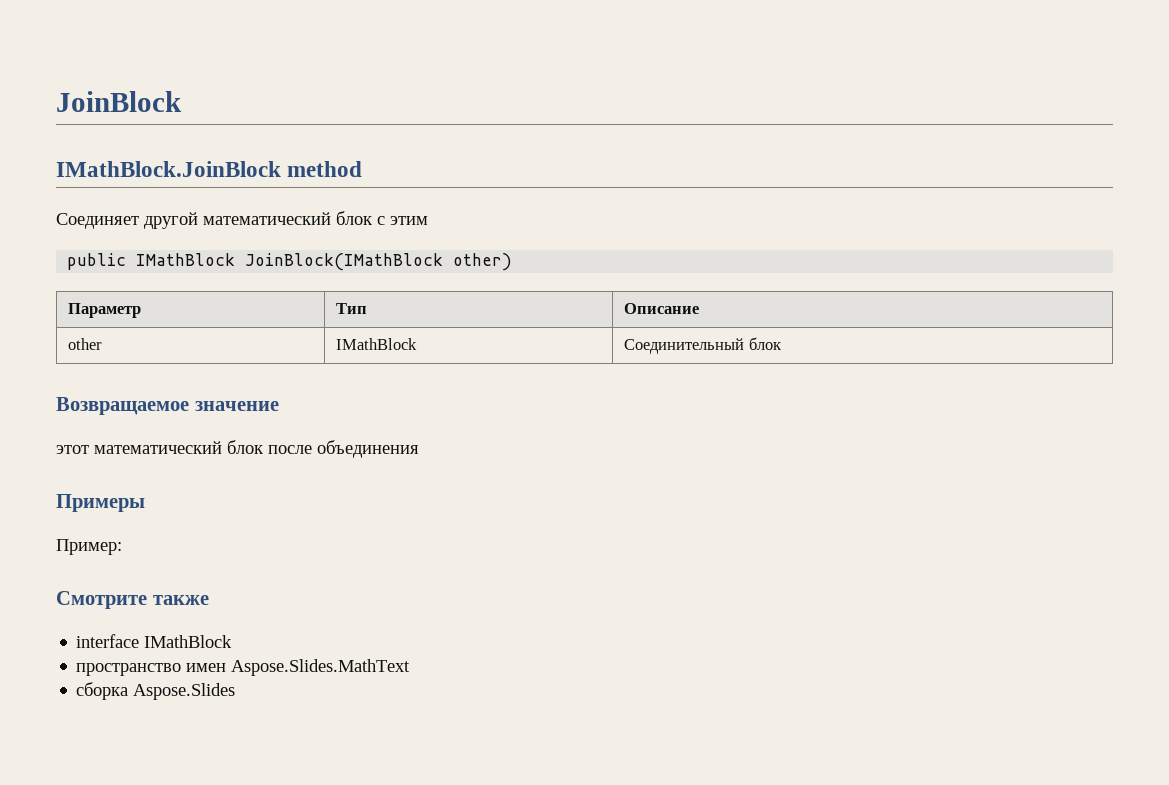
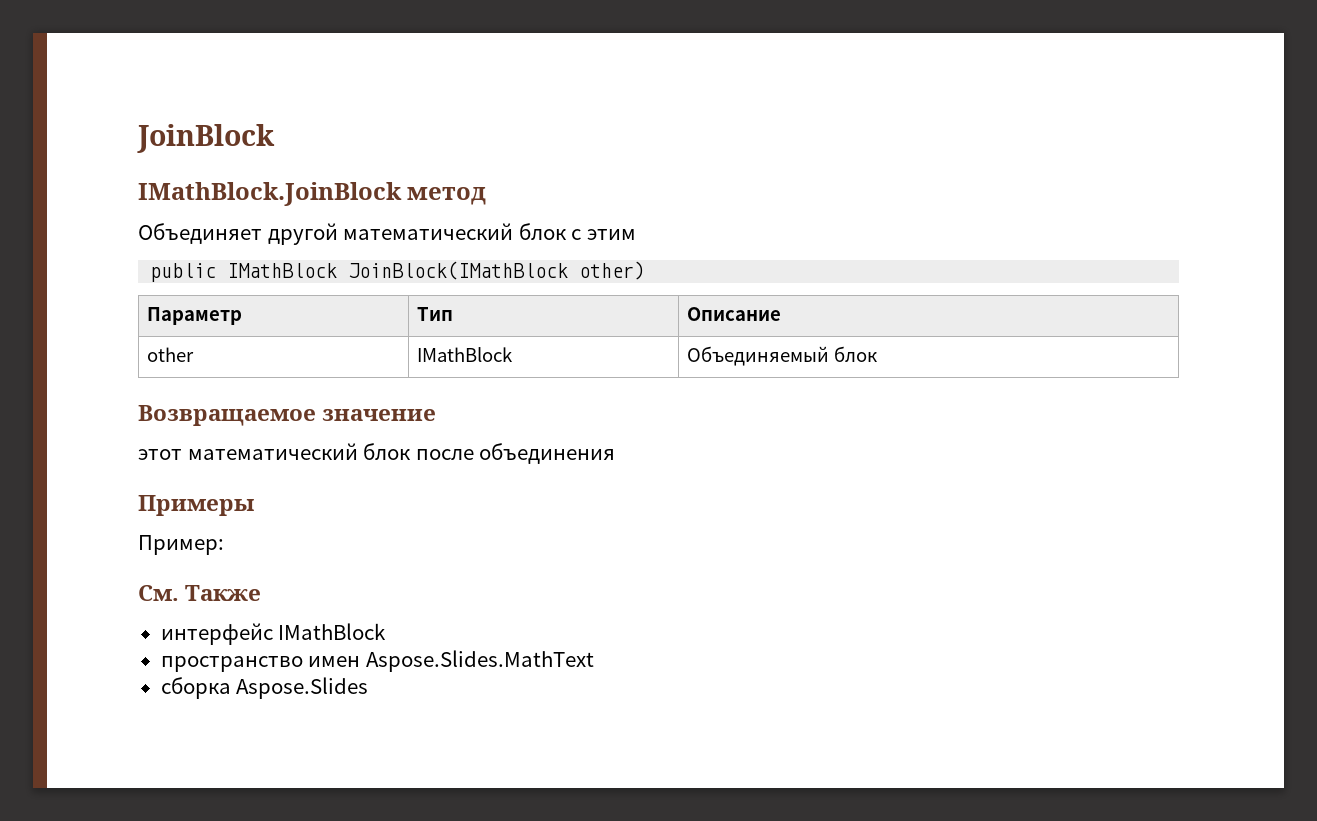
- IMathBlock.JoinBlock method
- Соединяет другой математический блок с этим
+ IMathBlock.JoinBlock метод
+ Объединяет другой математический блок с этим
- other | IMathBlock | Соединительный блок
+ other | IMathBlock | Объединяемый блок
- Смотрите также
- interface IMathBlock
+ См. Также
+ интерфейс IMathBlock

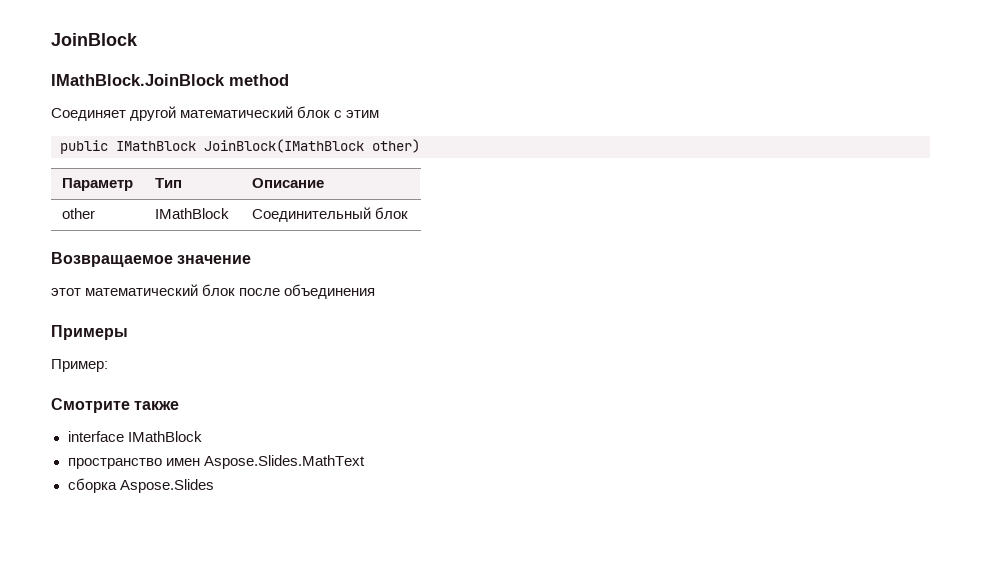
- IMathBlock.JoinBlock метод
- Объединяет другой математический блок с этим
+ IMathBlock.JoinBlock method
+ Соединяет другой математический блок с этим
- other | IMathBlock | Объединяемый блок
+ other | IMathBlock | Соединительный блок
- См. Также
- интерфейс IMathBlock
+ Смотрите также
+ interface IMathBlock

